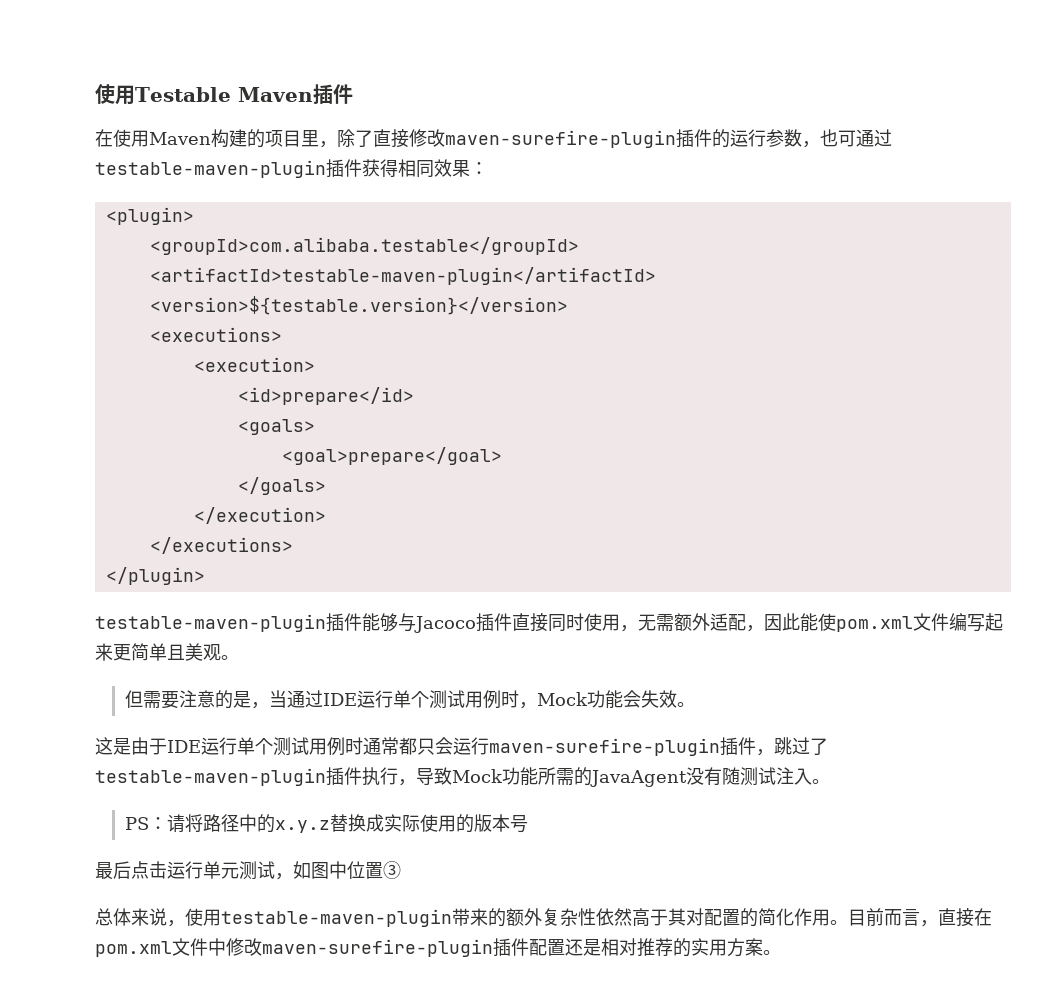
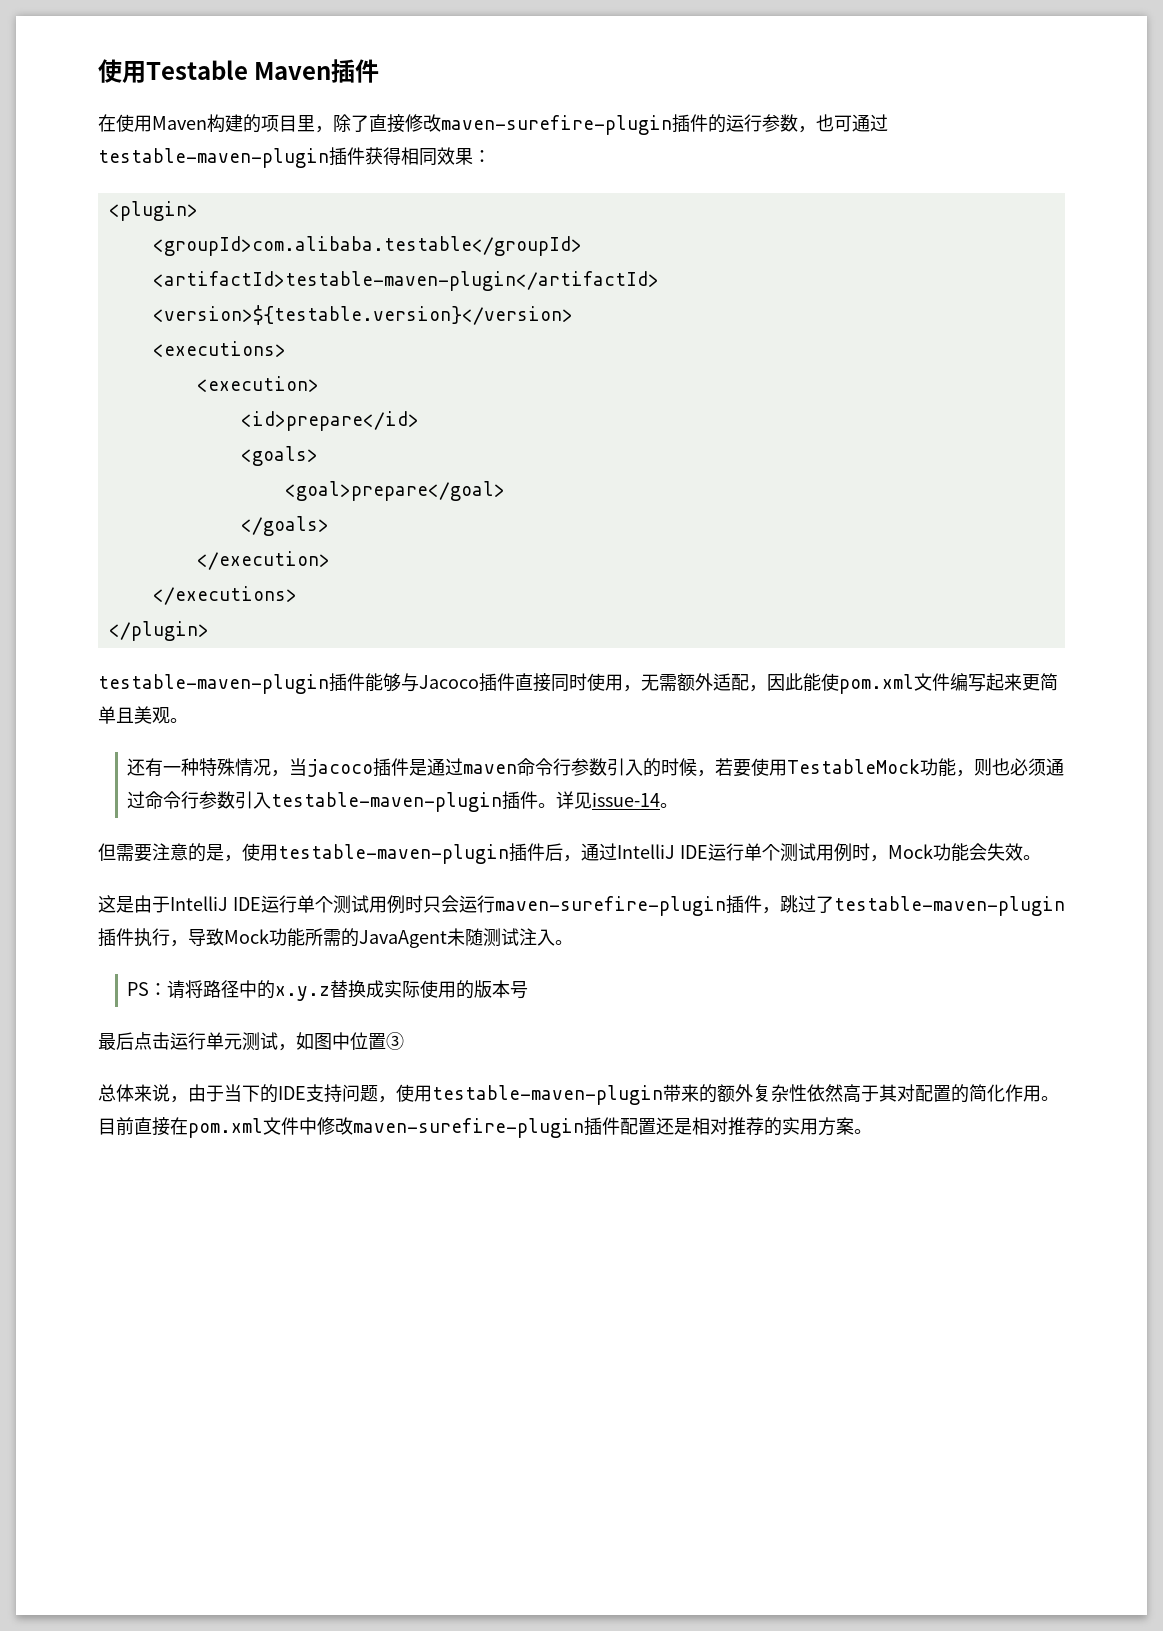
- 但需要注意的是，当通过IDE运行单个测试用例时，Mock功能会失效。
+ 还有一种特殊情况，当jacoco插件是通过maven命令行参数引入的时候，若要使用TestableMock功能，则也必须通过命令行参数引入testable-maven-plugin插件。详见issue-14。
+ 但需要注意的是，使用testable-maven-plugin插件后，通过IntelliJ IDE运行单个测试用例时，Mock功能会失效。
- 这是由于IDE运行单个测试用例时通常都只会运行maven-surefire-plugin插件，跳过了testable-maven-plugin插件执行，导致Mock功能所需的JavaAgent没有随测试注入。
+ 这是由于IntelliJ IDE运行单个测试用例时只会运行maven-surefire-plugin插件，跳过了testable-maven-plugin插件执行，导致Mock功能所需的JavaAgent未随测试注入。
- 总体来说，使用testable-maven-plugin带来的额外复杂性依然高于其对配置的简化作用。
+ 总体来说，由于当下的IDE支持问题，使用testable-maven-plugin带来的额外复杂性依然高于其对配置的简化作用。
- 目前而言，直接在pom.xml文件中修改maven-surefire-plugin插件配置还是相对推荐的实用方案。
+ 目前直接在pom.xml文件中修改maven-surefire-plugin插件配置还是相对推荐的实用方案。

